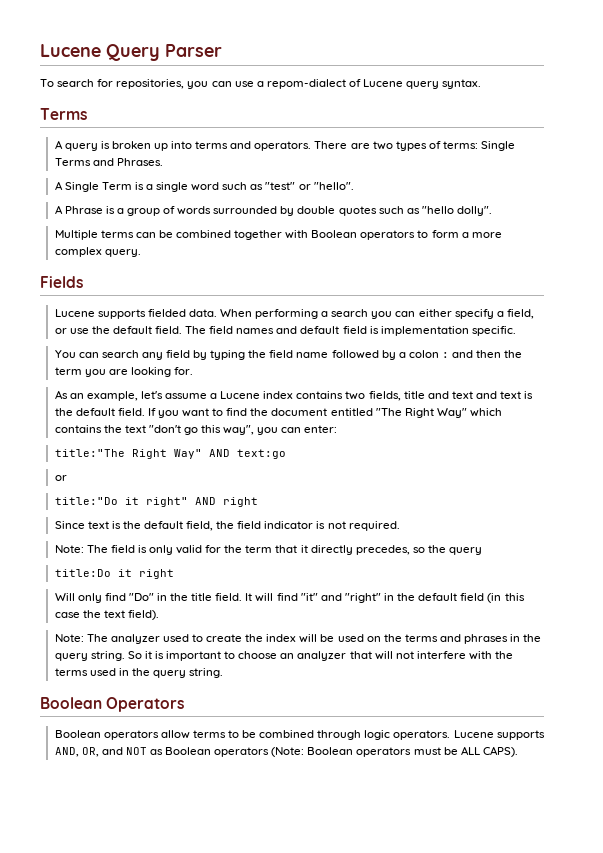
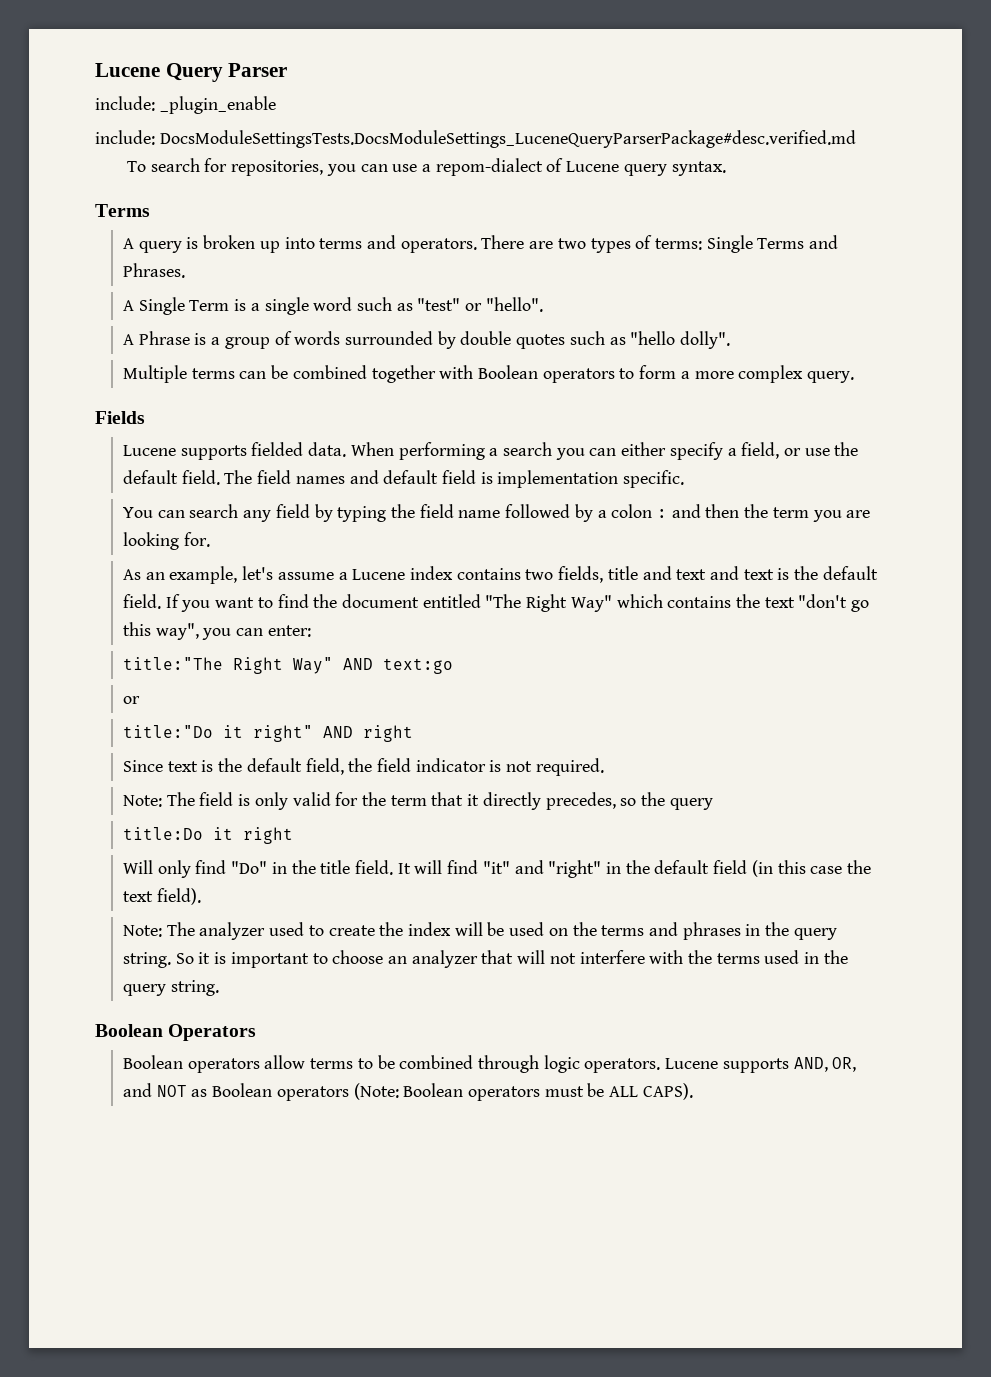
+ include: _plugin_enable
+ include: DocsModuleSettingsTests.DocsModuleSettings_LuceneQueryParserPackage#desc.verified.md

